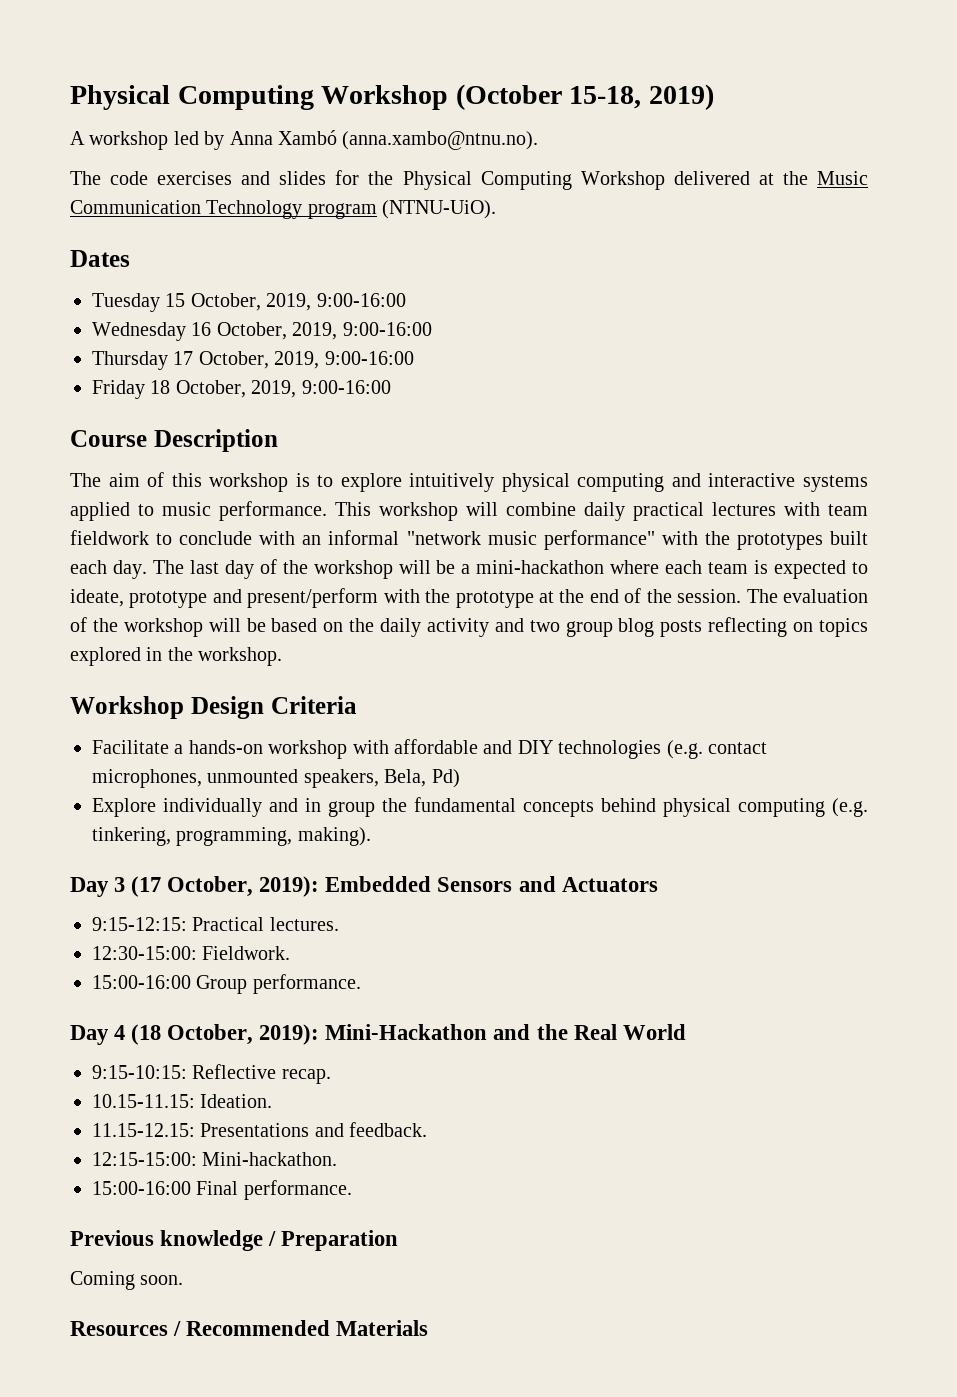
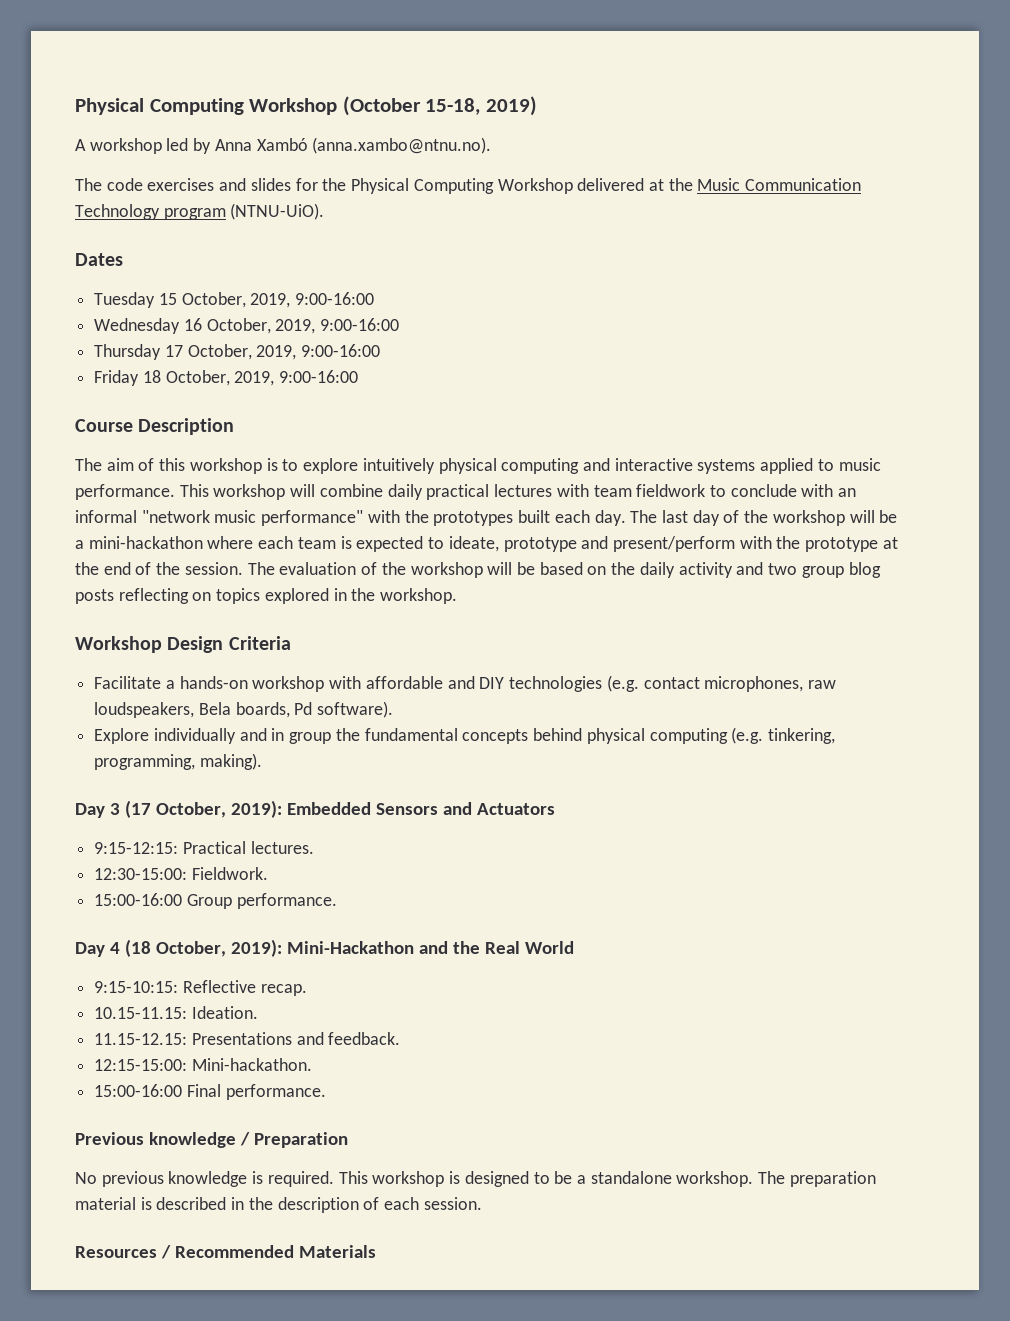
- Facilitate a hands-on workshop with affordable and DIY technologies (e.g. contact microphones, unmounted speakers, Bela, Pd)
+ Facilitate a hands-on workshop with affordable and DIY technologies (e.g. contact microphones, raw loudspeakers, Bela boards, Pd software).
- Coming soon.
+ No previous knowledge is required. This workshop is designed to be a standalone workshop. The preparation material is described in the description of each session.

